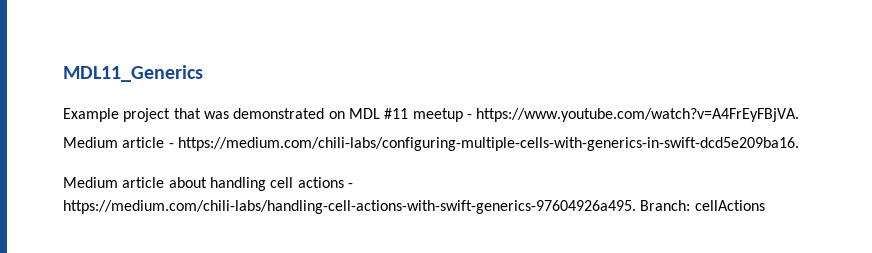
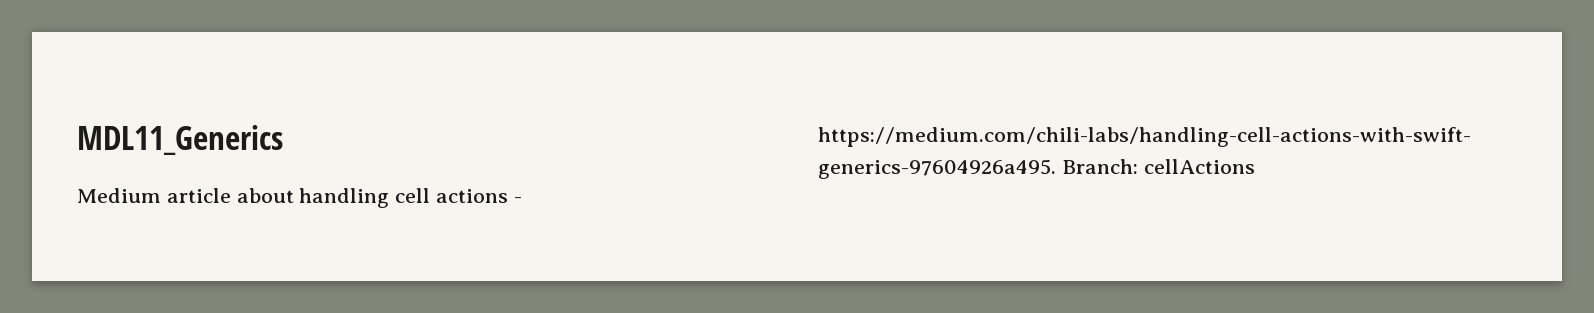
- Example project that was demonstrated on MDL #11 meetup - https://www.youtube.com/watch?v=A4FrEyFBjVA.
- Medium article - https://medium.com/chili-labs/configuring-multiple-cells-with-generics-in-swift-dcd5e209ba16.

